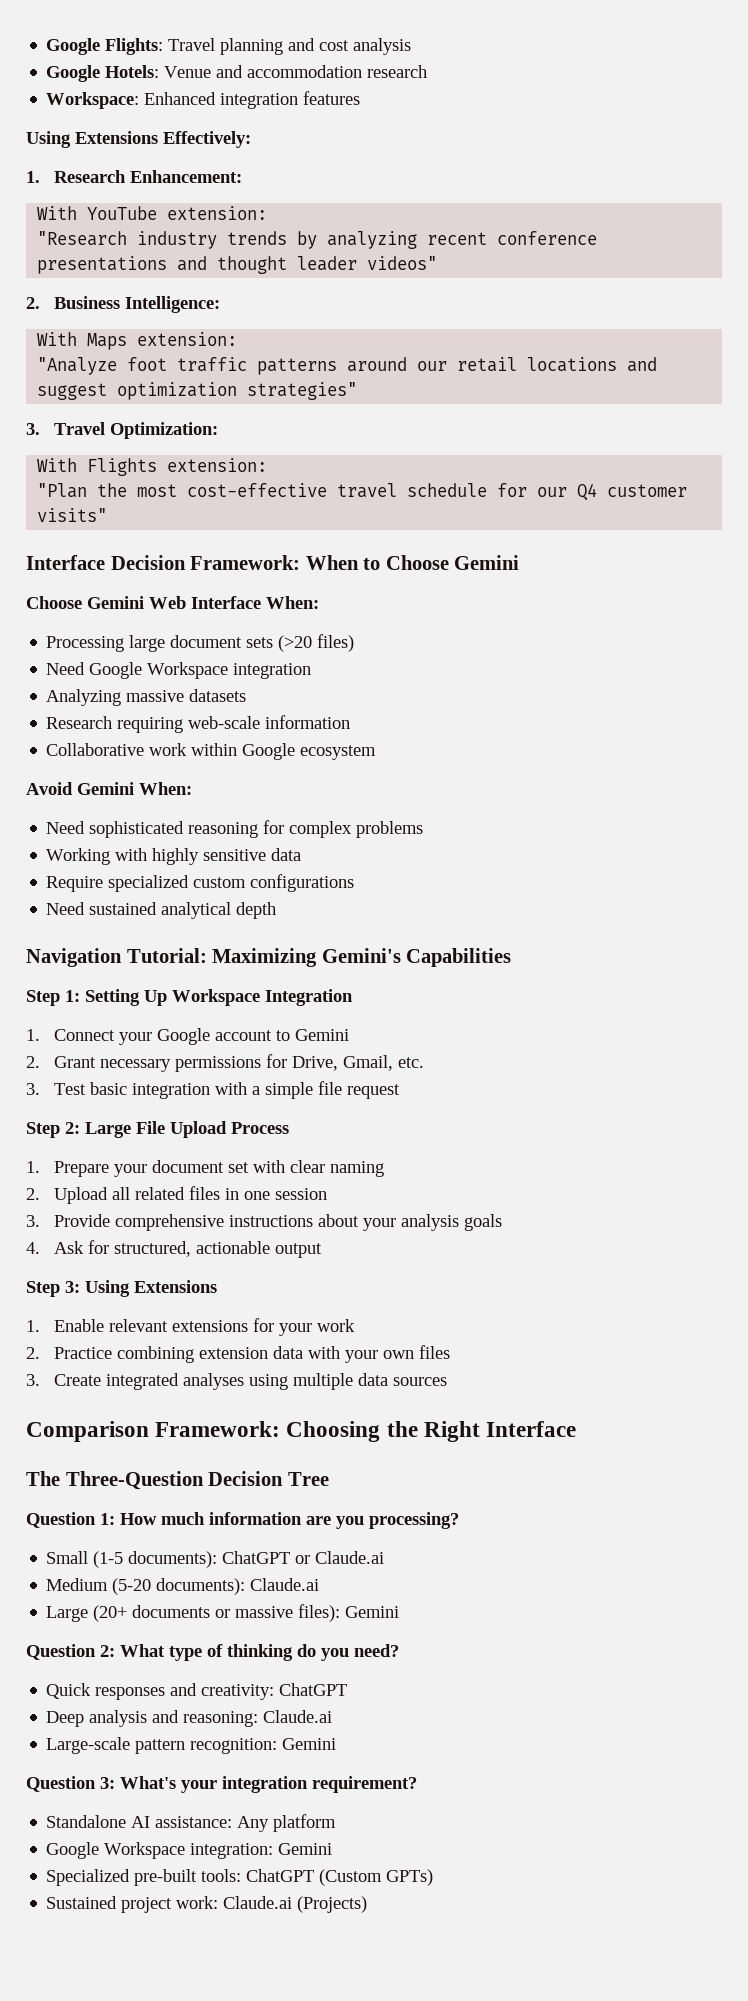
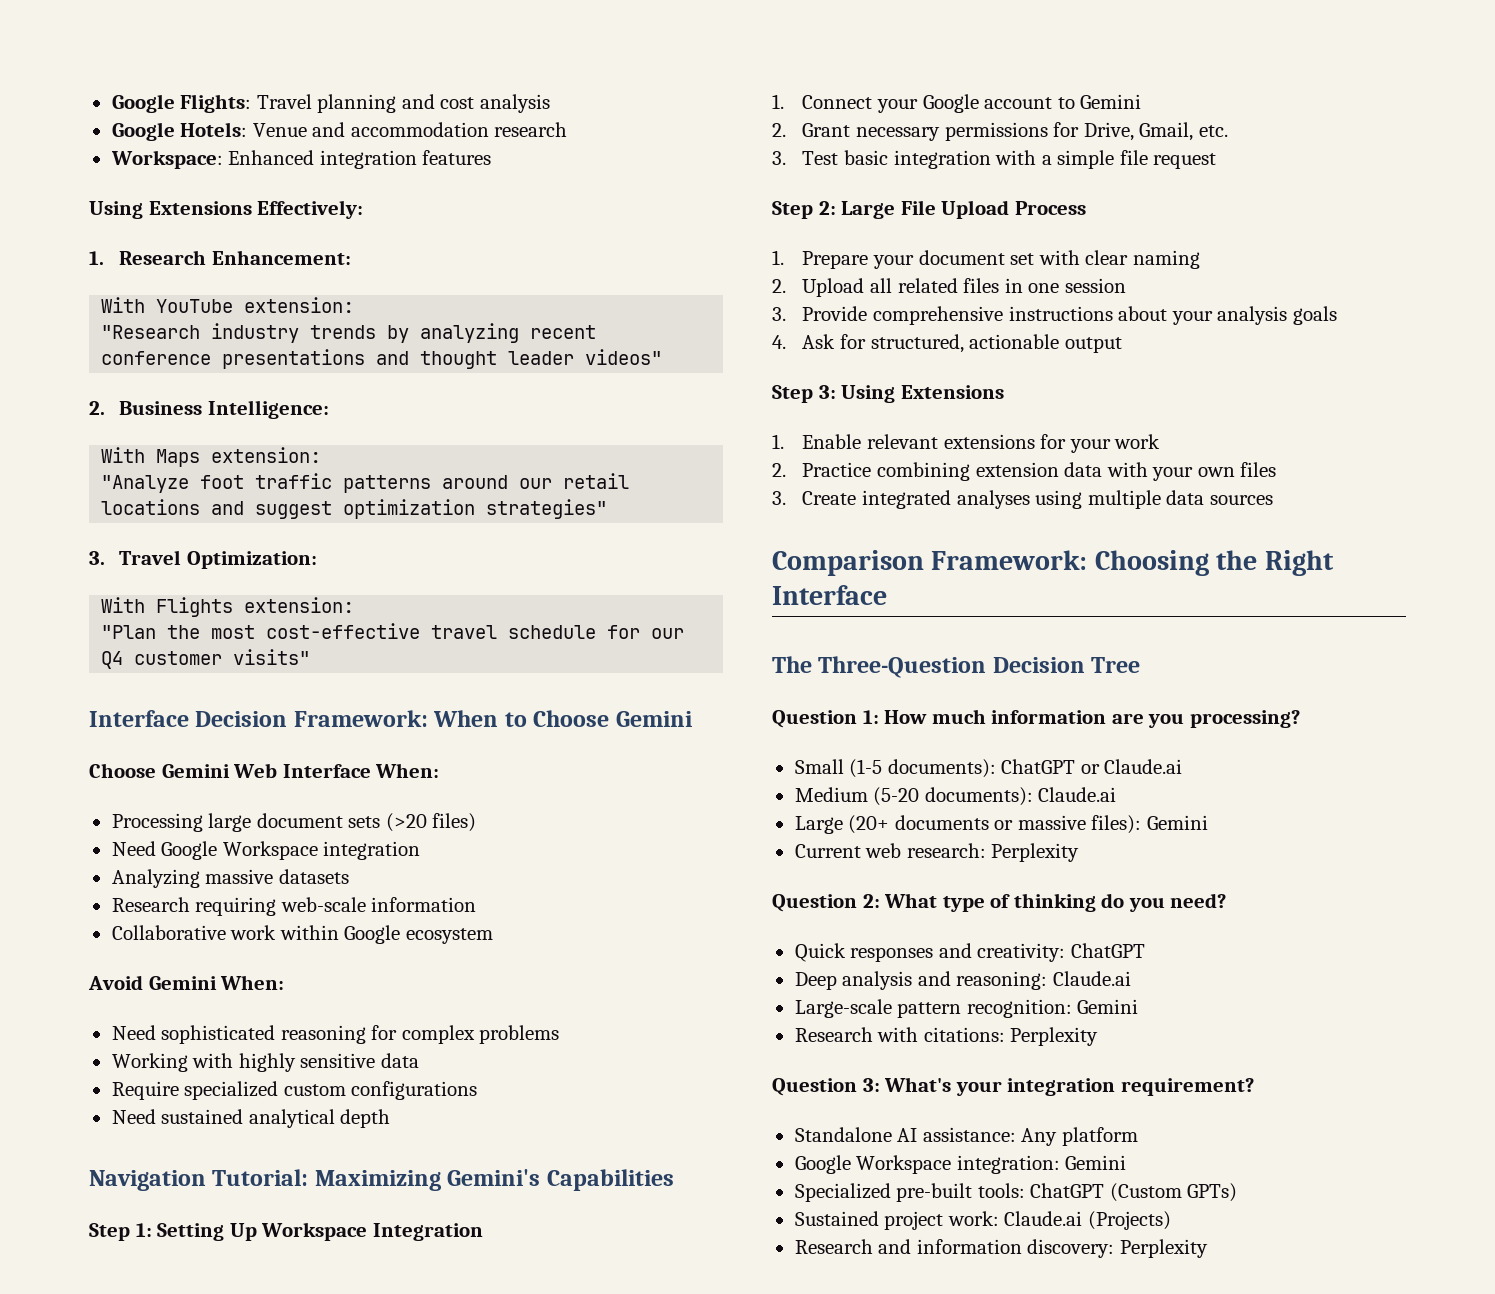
+ Current web research: Perplexity
+ Research with citations: Perplexity
+ Research and information discovery: Perplexity

